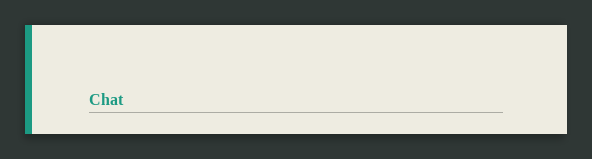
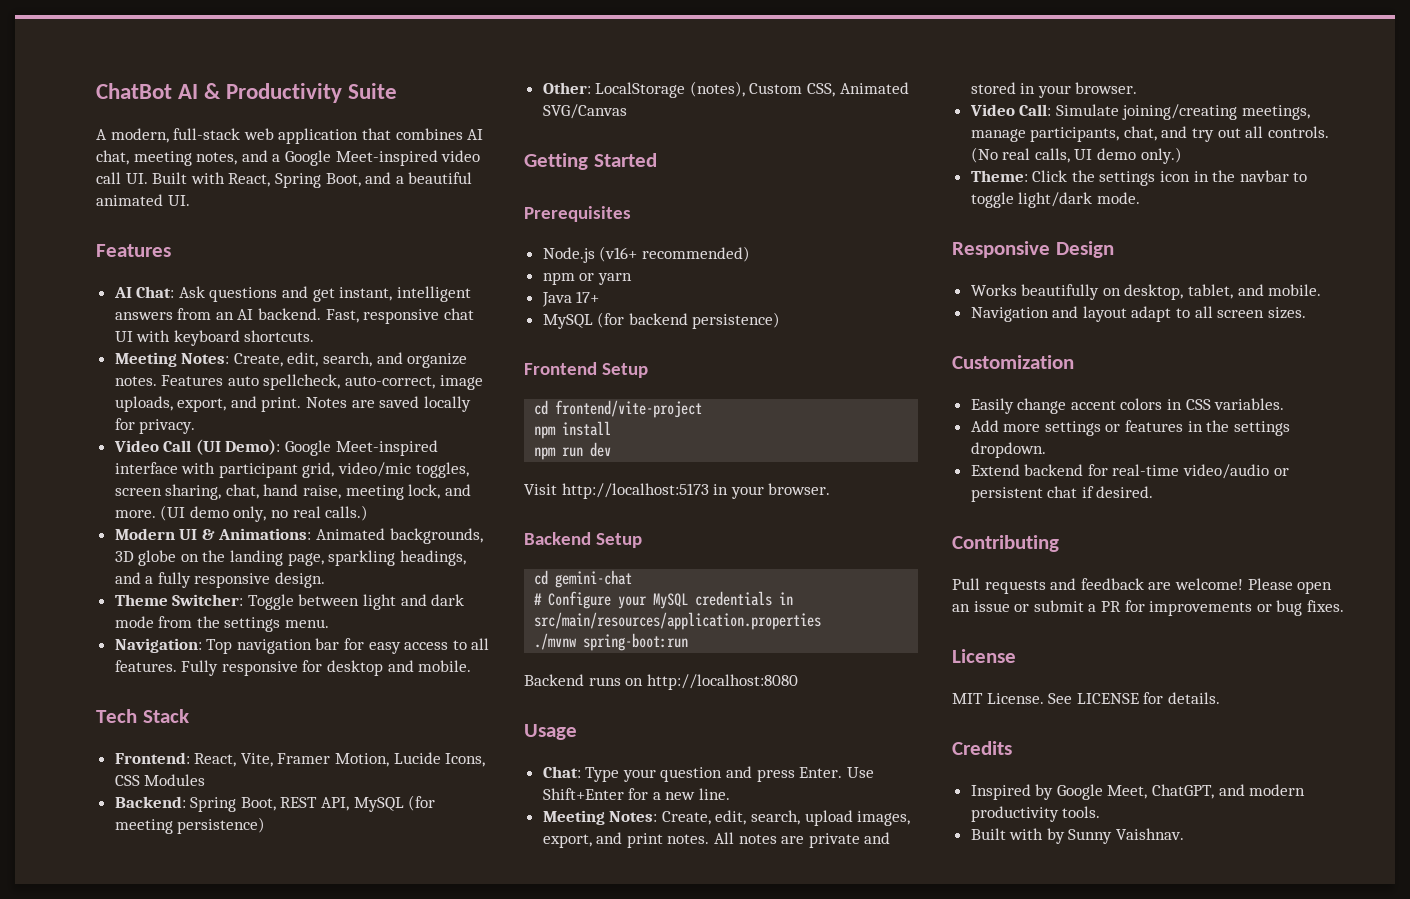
- Chat
+ ChatBot AI & Productivity Suite
+ A modern, full-stack web application that combines AI chat, meeting notes, and a Google Meet-inspired video call UI. Built with React, Spring Boot, and a beautiful animated UI.
+ Features
+ AI Chat: Ask questions and get instant, intelligent answers from an AI backend. Fast, responsive chat UI with keyboard shortcuts.
+ Meeting Notes: Create, edit, search, and organize notes. Features auto spellcheck, auto-correct, image uploads, export, and print. Notes are saved locally for privacy.
+ Video Call (UI Demo): Google Meet-inspired interface with participant grid, video/mic toggles, screen sharing, chat, hand raise, meeting lock, and more. (UI demo only, no real calls.)
+ Modern UI & Animations: Animated backgrounds, 3D globe on the landing page, sparkling headings, and a fully responsive design.
+ Theme Switcher: Toggle between light and dark mode from the settings menu.
+ Navigation: Top navigation bar for easy access to all features. Fully responsive for desktop and mobile.
+ Tech Stack
+ Frontend: React, Vite, Framer Motion, Lucide Icons, CSS Modules
+ Backend: Spring Boot, REST API, MySQL (for meeting persistence)
+ Other: LocalStorage (notes), Custom CSS, Animated SVG/Canvas
+ Getting Started
+ Prerequisites
+ Node.js (v16+ recommended)
+ npm or yarn
+ Java 17+
+ MySQL (for backend persistence)
+ Frontend Setup
+ cd frontend/vite-project
+ npm install
+ npm run dev
+ Visit http://localhost:5173 in your browser.
+ Backend Setup
+ cd gemini-chat
+ # Configure your MySQL credentials in src/main/resources/application.properties
+ ./mvnw spring-boot:run
+ Backend runs on http://localhost:8080
+ Usage
+ Chat: Type your question and press Enter. Use Shift+Enter for a new line.
+ Meeting Notes: Create, edit, search, upload images, export, and print notes. All notes are private and stored in your browser.
+ Video Call: Simulate joining/creating meetings, manage participants, chat, and try out all controls. (No real calls, UI demo only.)
+ Theme: Click the settings icon in the navbar to toggle light/dark mode.
+ Responsive Design
+ Works beautifully on desktop, tablet, and mobile.
+ Navigation and layout adapt to all screen sizes.
+ Customization
+ Easily change accent colors in CSS variables.
+ Add more settings or features in the settings dropdown.
+ Extend backend for real-time video/audio or persistent chat if desired.
+ Contributing
+ Pull requests and feedback are welcome! Please open an issue or submit a PR for improvements or bug fixes.
+ License
+ MIT License. See LICENSE for details.
+ Credits
+ Inspired by Google Meet, ChatGPT, and modern productivity tools.
+ Built with by Sunny Vaishnav.

